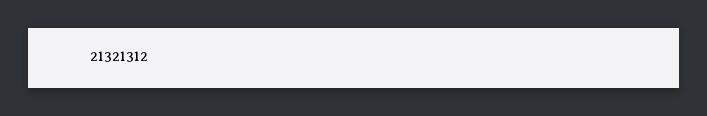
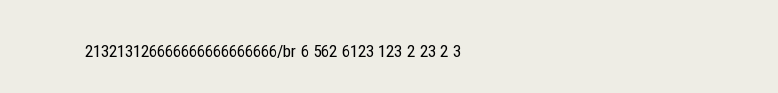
- 21321312
+ 213213126666666666666666/br 6 562 6123 123 2 23 2 3

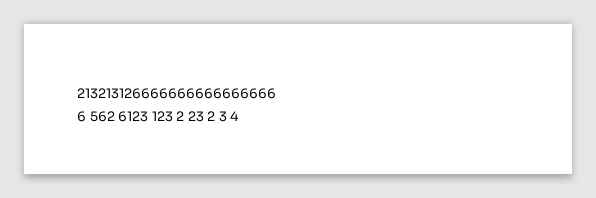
- 213213126666666666666666/br 6 562 6123 123 2 23 2 3
+ 213213126666666666666666
+ 6 562 6123 123 2 23 2 3 4

